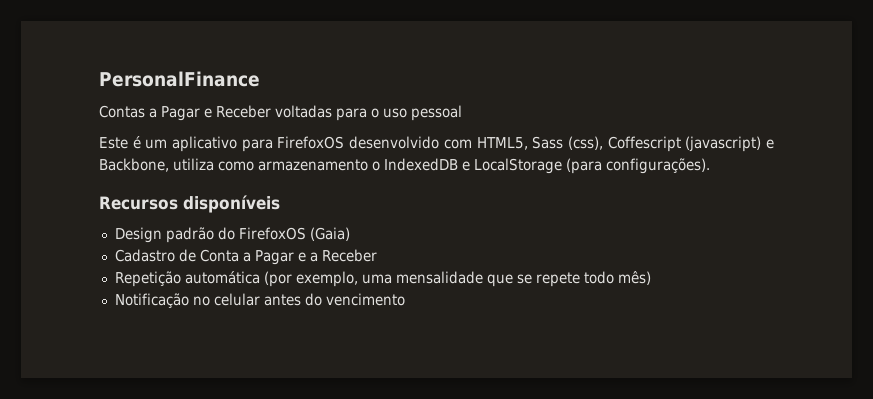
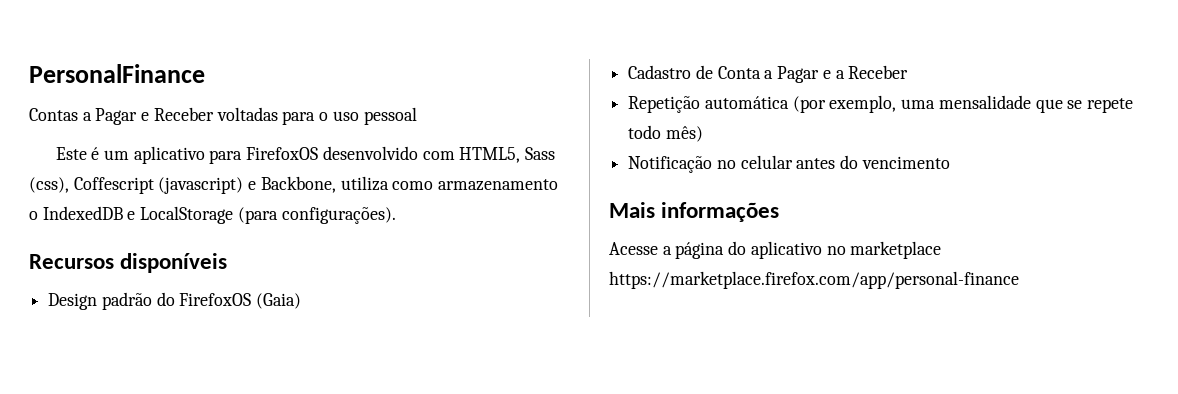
+ Mais informações
+ Acesse a página do aplicativo no marketplace https://marketplace.firefox.com/app/personal-finance

